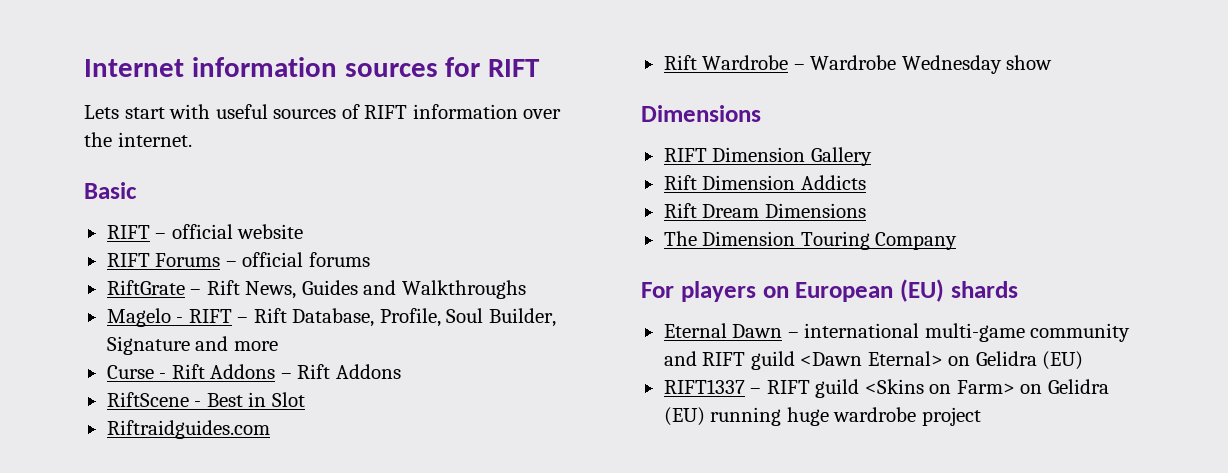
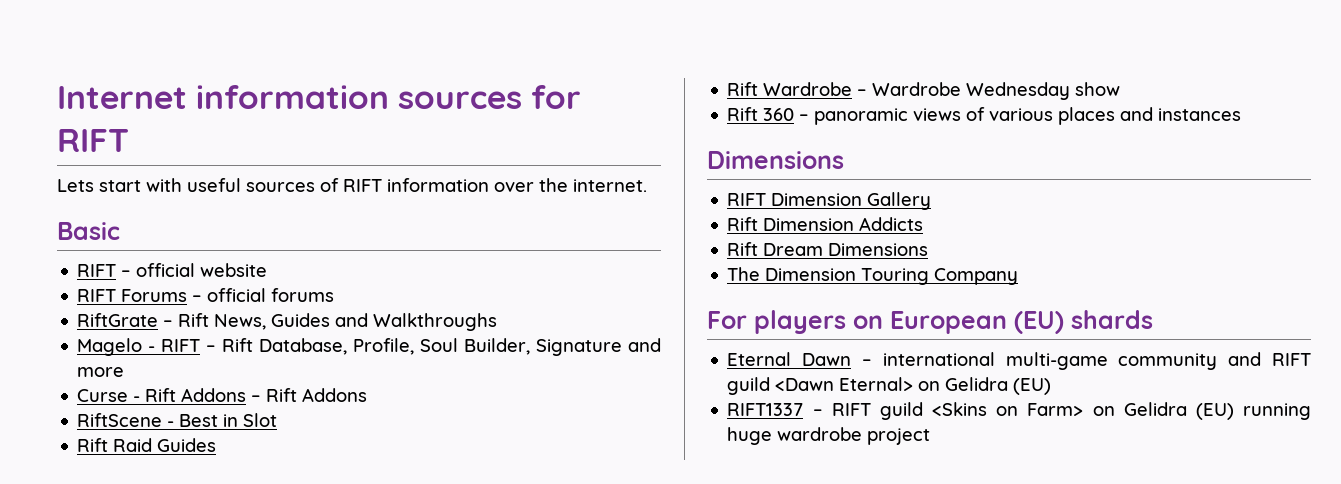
- Riftraidguides.com
+ Rift Raid Guides
+ Rift 360 – panoramic views of various places and instances

